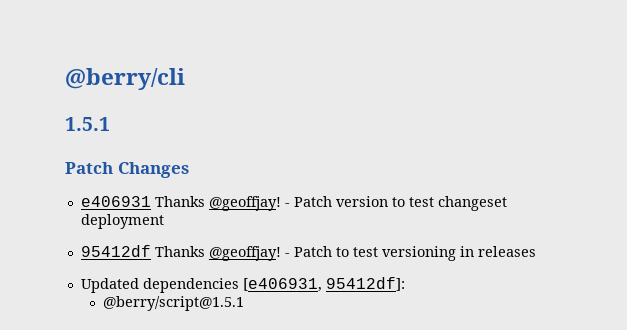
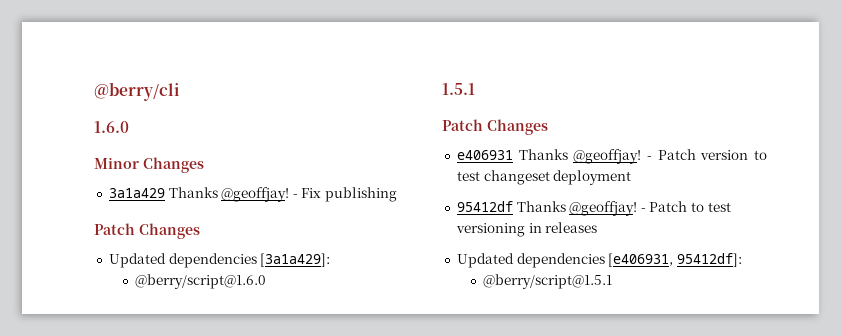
+ 1.6.0
+ Minor Changes
+ 3a1a429 Thanks @geoffjay! - Fix publishing
+ Patch Changes
+ Updated dependencies [3a1a429]:
+ @berry/script@1.6.0

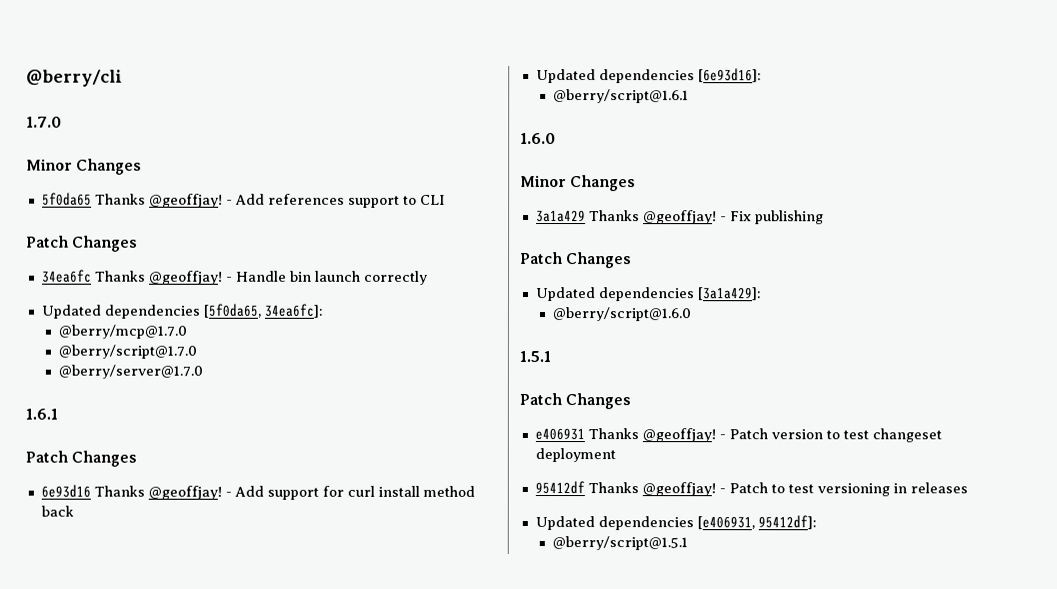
+ 1.7.0
+ Minor Changes
+ 5f0da65 Thanks @geoffjay! - Add references support to CLI
+ Patch Changes
+ 34ea6fc Thanks @geoffjay! - Handle bin launch correctly
+ Updated dependencies [5f0da65, 34ea6fc]:
+ @berry/mcp@1.7.0
+ @berry/script@1.7.0
+ @berry/server@1.7.0
+ 1.6.1
+ Patch Changes
+ 6e93d16 Thanks @geoffjay! - Add support for curl install method back
+ Updated dependencies [6e93d16]:
+ @berry/script@1.6.1

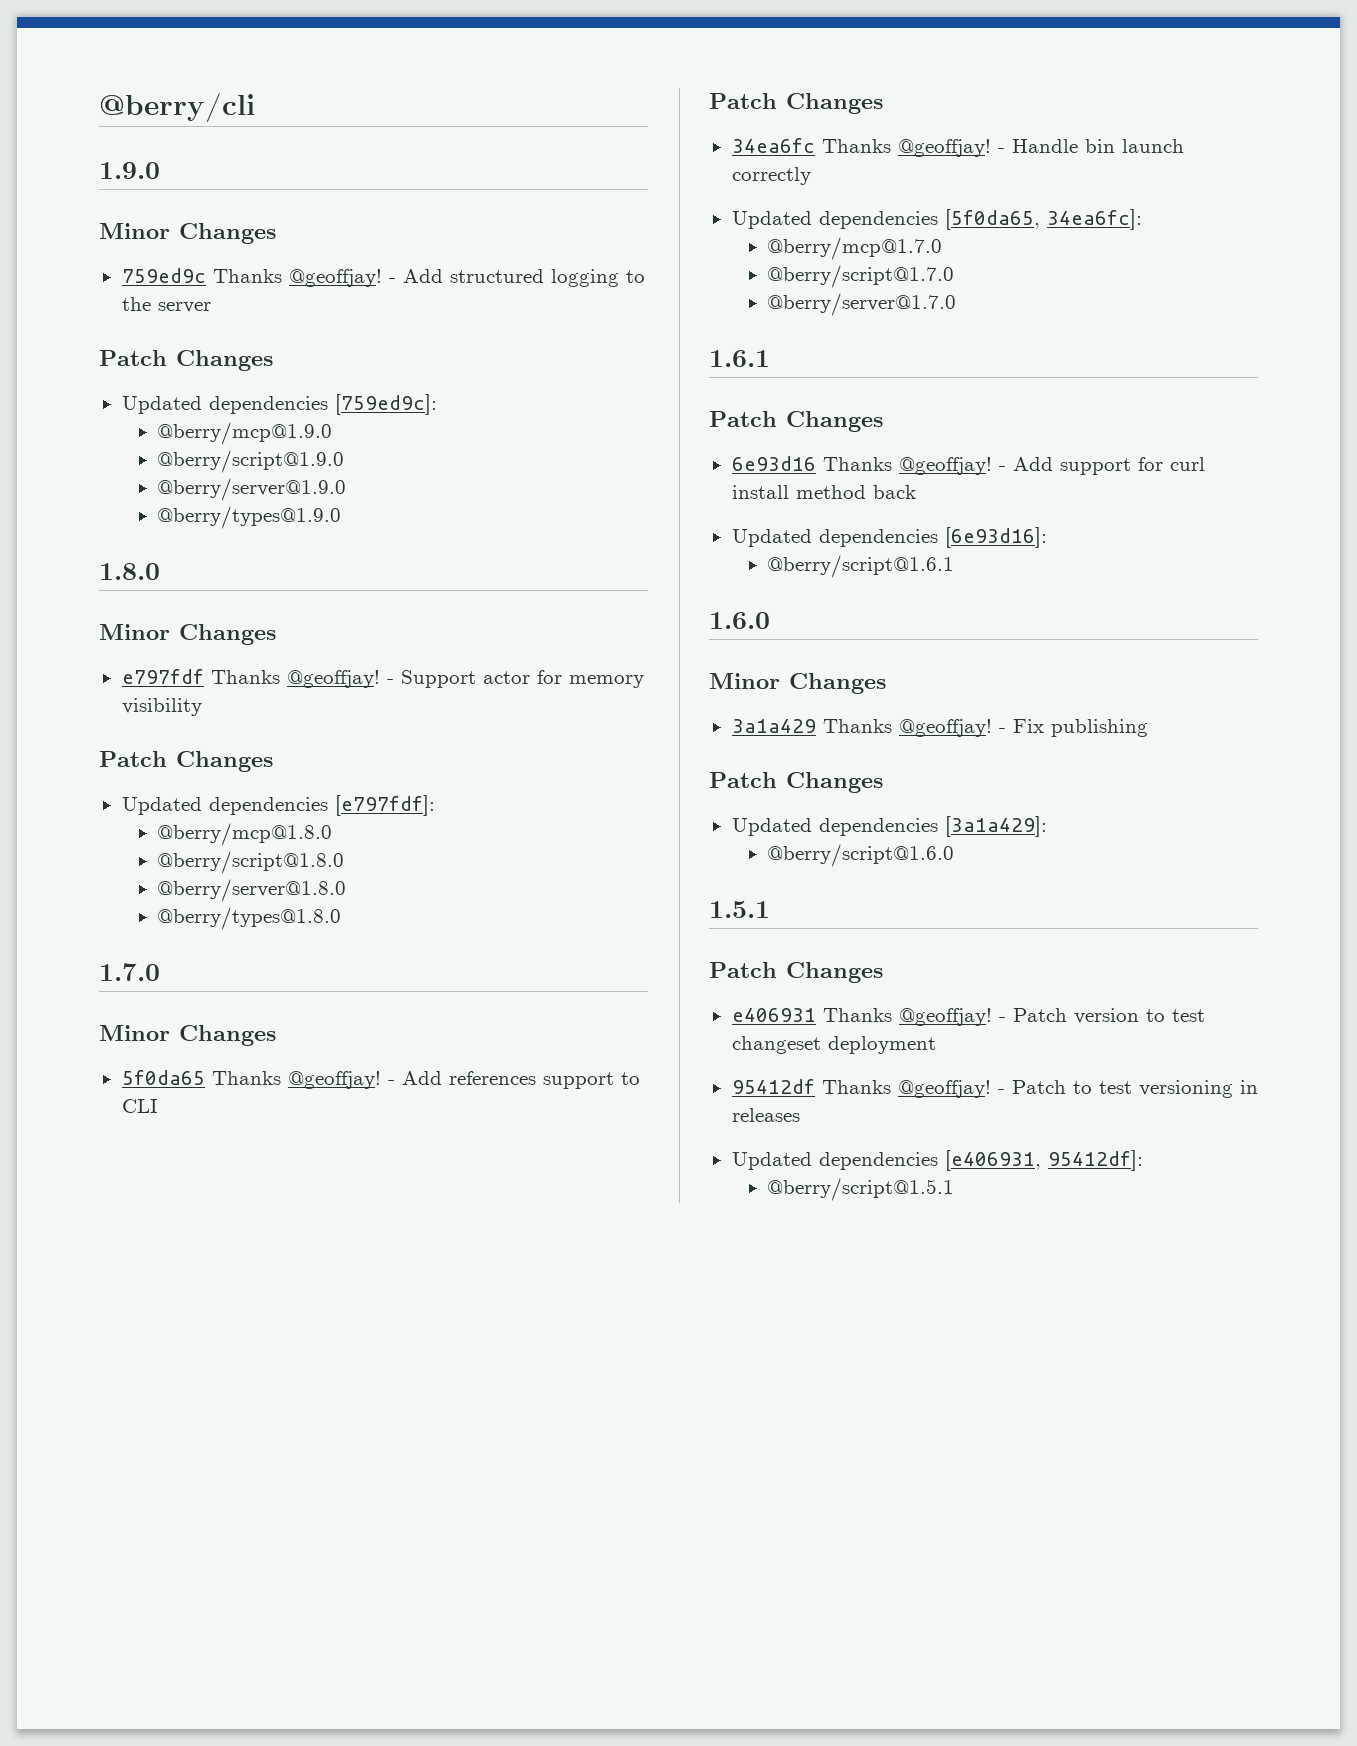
+ 1.9.0
+ Minor Changes
+ 759ed9c Thanks @geoffjay! - Add structured logging to the server
+ Patch Changes
+ Updated dependencies [759ed9c]:
+ @berry/mcp@1.9.0
+ @berry/script@1.9.0
+ @berry/server@1.9.0
+ @berry/types@1.9.0
+ 1.8.0
+ Minor Changes
+ e797fdf Thanks @geoffjay! - Support actor for memory visibility
+ Patch Changes
+ Updated dependencies [e797fdf]:
+ @berry/mcp@1.8.0
+ @berry/script@1.8.0
+ @berry/server@1.8.0
+ @berry/types@1.8.0

